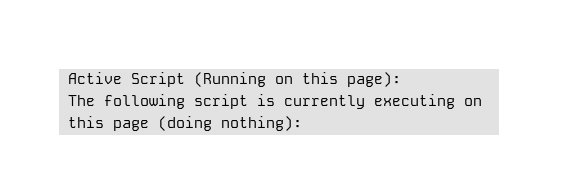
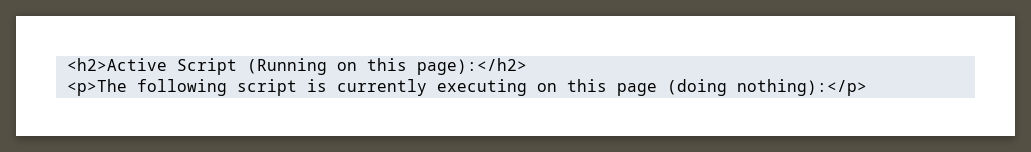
- Active Script (Running on this page):
- The following script is currently executing on this page (doing nothing):
+ <h2>Active Script (Running on this page):</h2>
+ <p>The following script is currently executing on this page (doing nothing):</p>

